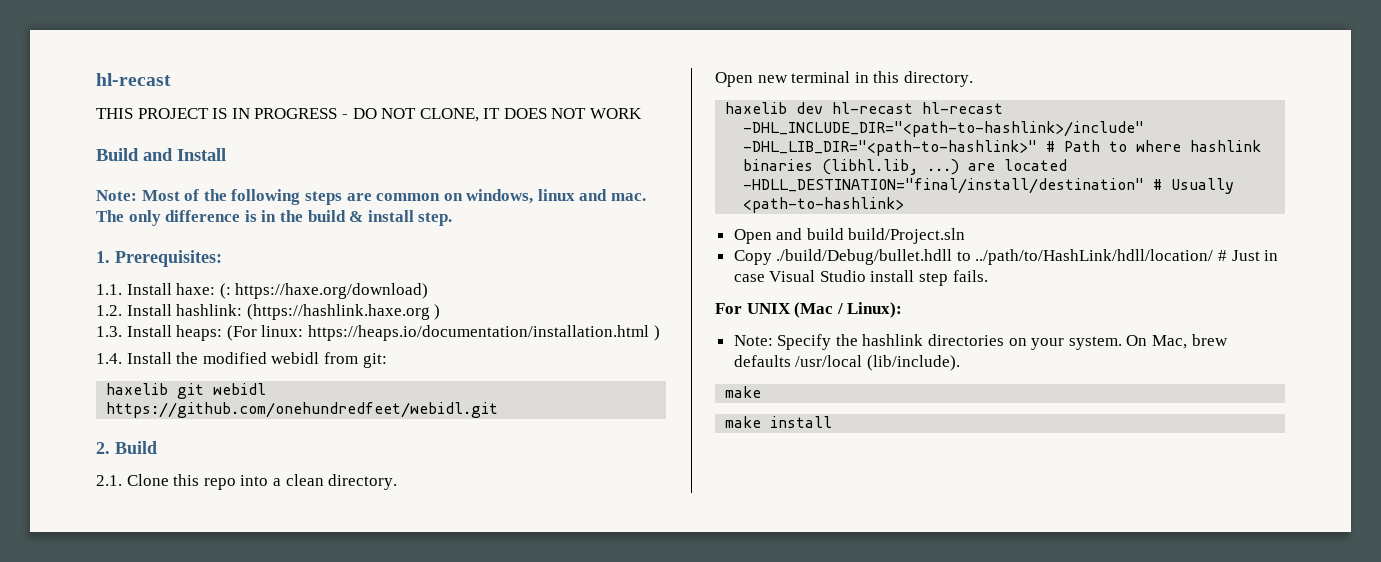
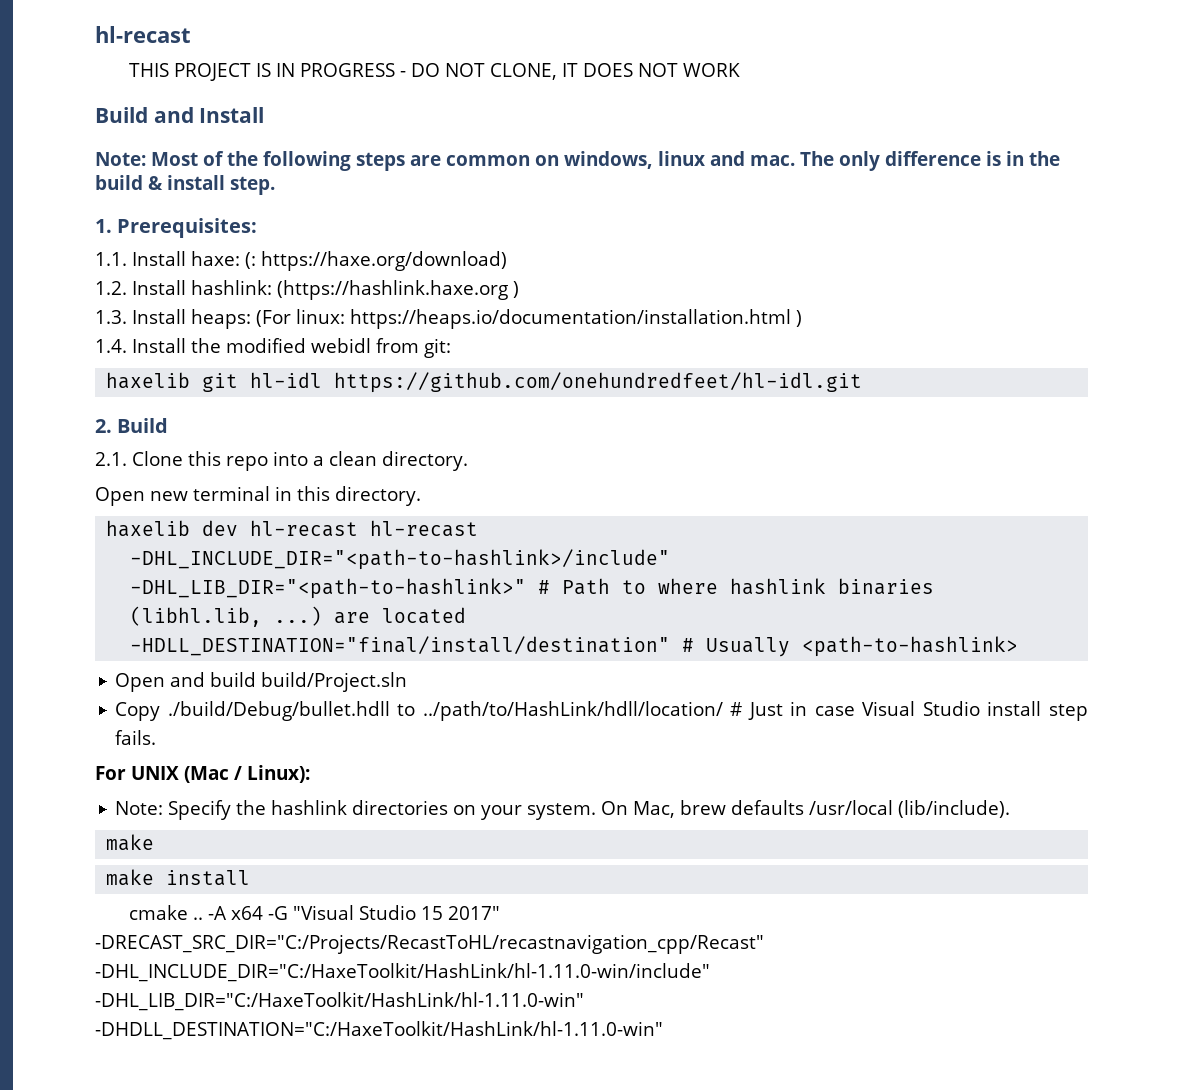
- haxelib git webidl https://github.com/onehundredfeet/webidl.git
+ haxelib git hl-idl https://github.com/onehundredfeet/hl-idl.git
+ cmake .. -A x64 -G "Visual Studio 15 2017" -DRECAST_SRC_DIR="C:/Projects/RecastToHL/recastnavigation_cpp/Recast" -DHL_INCLUDE_DIR="C:/HaxeToolkit/HashLink/hl-1.11.0-win/include" -DHL_LIB_DIR="C:/HaxeToolkit/HashLink/hl-1.11.0-win" -DHDLL_DESTINATION="C:/HaxeToolkit/HashLink/hl-1.11.0-win"

